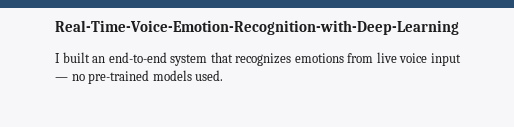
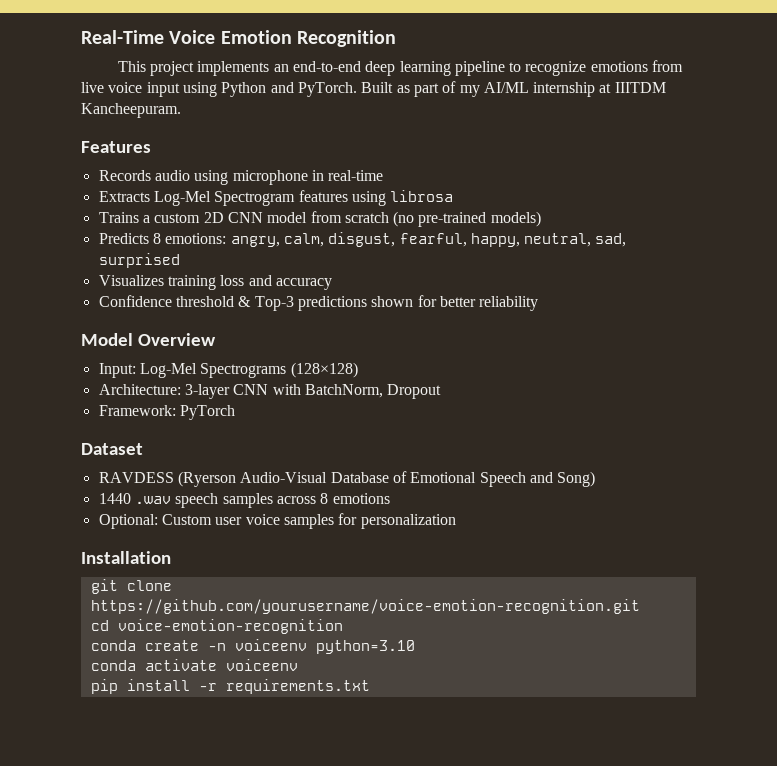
- Real-Time-Voice-Emotion-Recognition-with-Deep-Learning
- I built an end-to-end system that recognizes emotions from live voice input — no pre-trained models used.
+ Real-Time Voice Emotion Recognition
+ This project implements an end-to-end deep learning pipeline to recognize emotions from live voice input using Python and PyTorch. Built as part of my AI/ML internship at IIITDM Kancheepuram.
+ Features
+ Records audio using microphone in real-time
+ Extracts Log-Mel Spectrogram features using librosa
+ Trains a custom 2D CNN model from scratch (no pre-trained models)
+ Predicts 8 emotions: angry, calm, disgust, fearful, happy, neutral, sad, surprised
+ Visualizes training loss and accuracy
+ Confidence threshold & Top-3 predictions shown for better reliability
+ Model Overview
+ Input: Log-Mel Spectrograms (128×128)
+ Architecture: 3-layer CNN with BatchNorm, Dropout
+ Framework: PyTorch
+ Dataset
+ RAVDESS (Ryerson Audio-Visual Database of Emotional Speech and Song)
+ 1440 .wav speech samples across 8 emotions
+ Optional: Custom user voice samples for personalization
+ Installation
+ git clone https://github.com/yourusername/voice-emotion-recognition.git
+ cd voice-emotion-recognition
+ conda create -n voiceenv python=3.10
+ conda activate voiceenv
+ pip install -r requirements.txt

